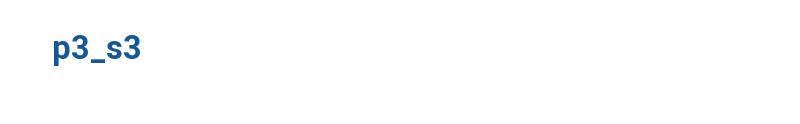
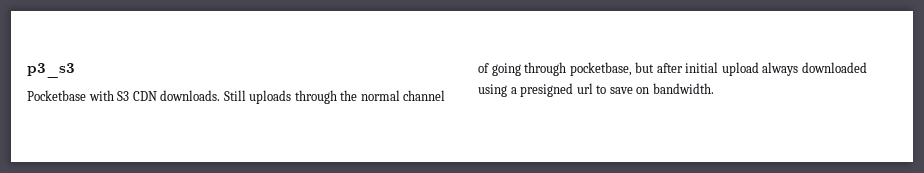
+ Pocketbase with S3 CDN downloads. Still uploads through the normal channel of going through pocketbase, but after initial upload always downloaded using a presigned url to save on bandwidth.

